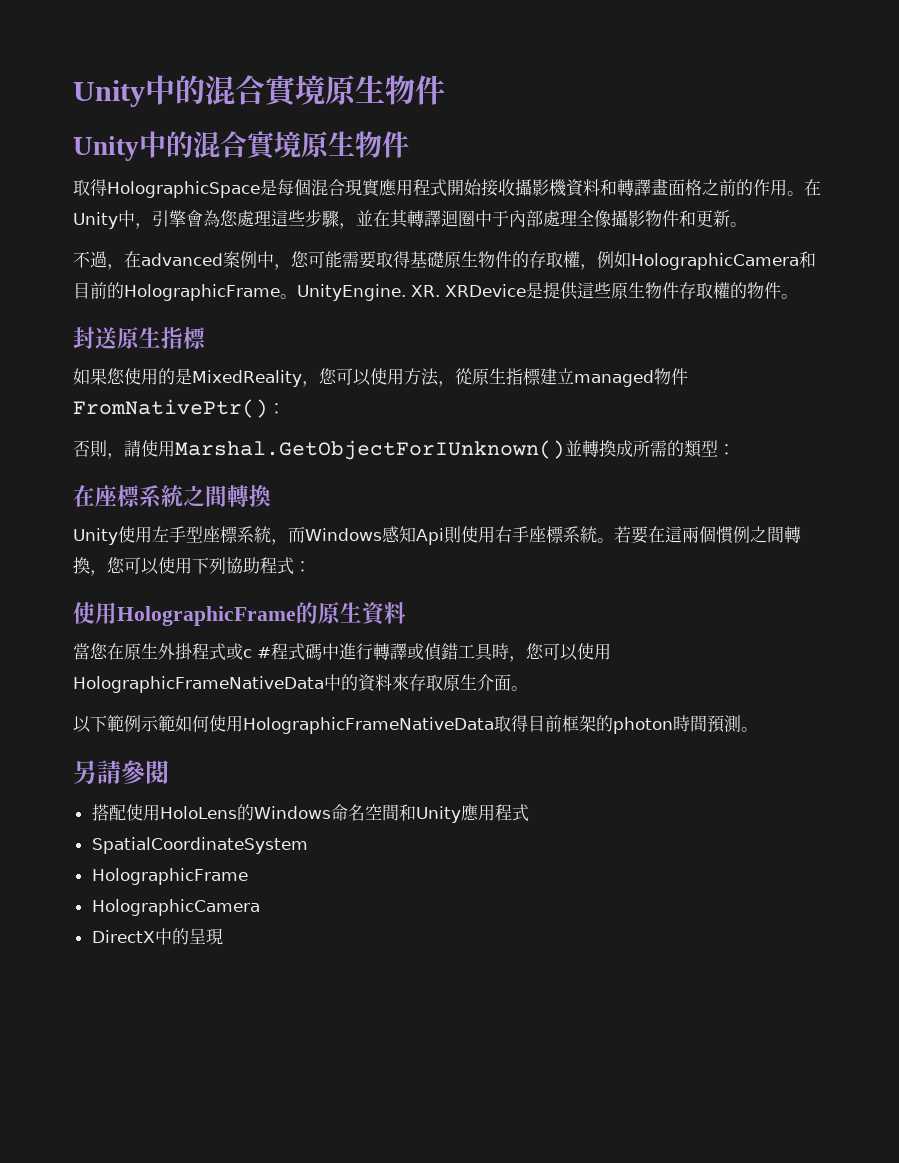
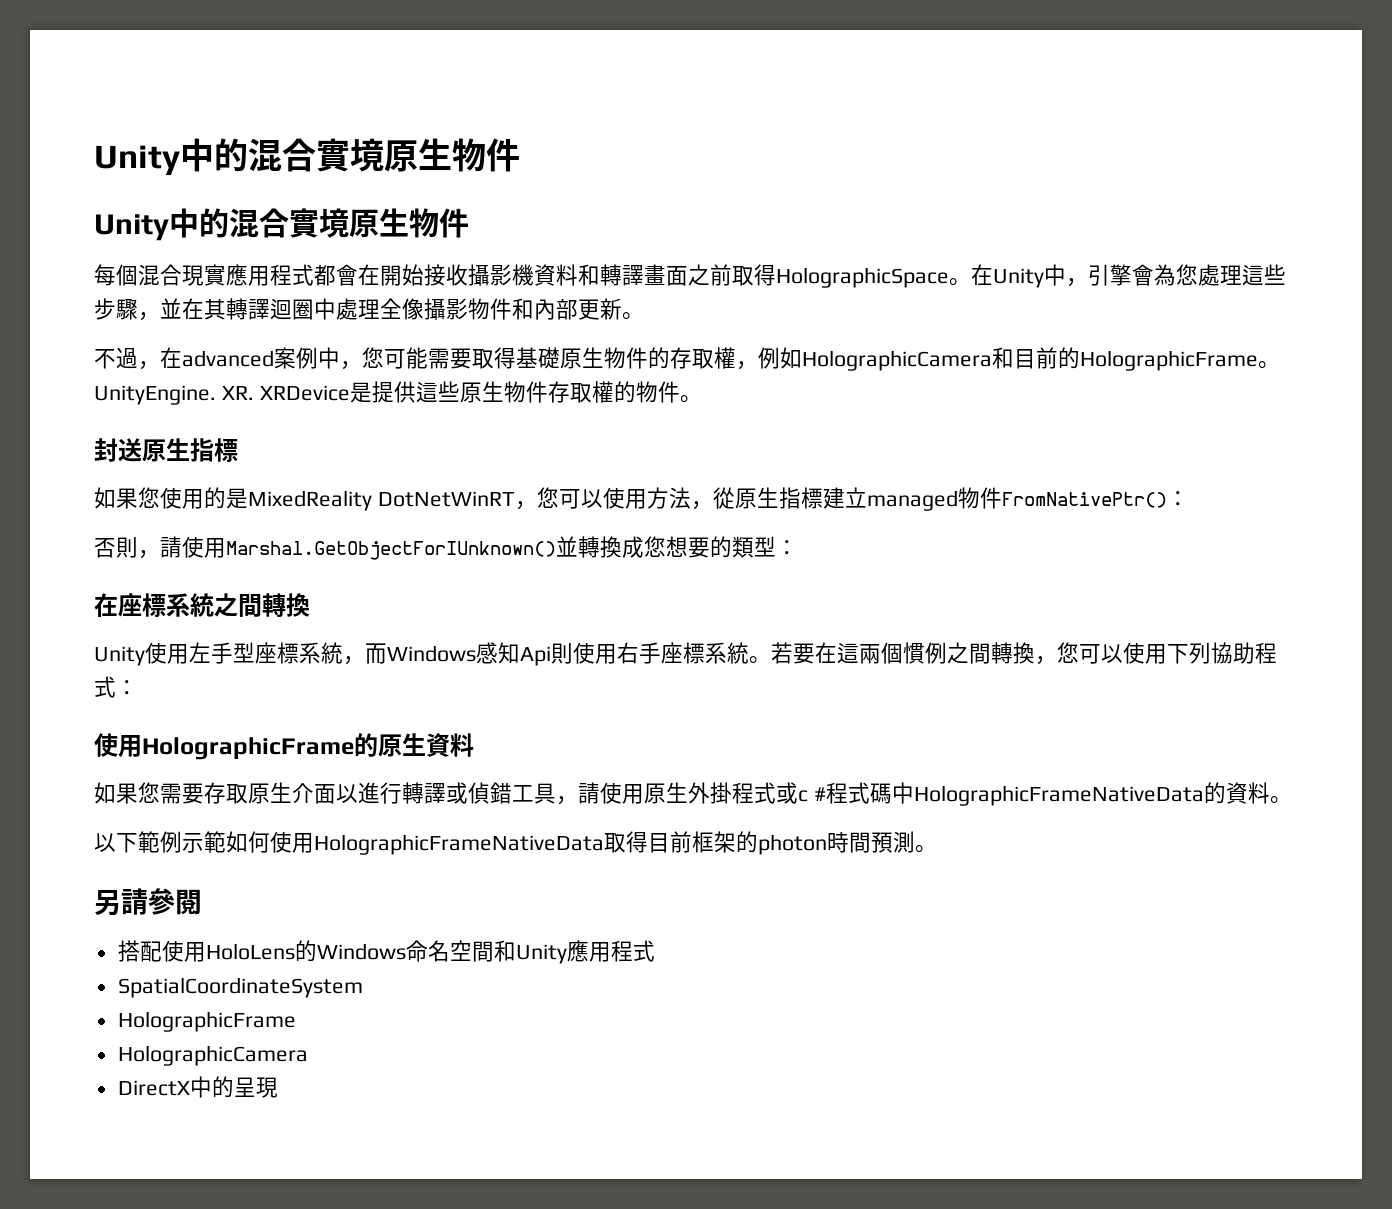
- 取得HolographicSpace是每個混合現實應用程式開始接收攝影機資料和轉譯畫面格之前的作用。
+ 每個混合現實應用程式都會在開始接收攝影機資料和轉譯畫面之前取得HolographicSpace。
- 在Unity中，引擎會為您處理這些步驟，並在其轉譯迴圈中于內部處理全像攝影物件和更新。
+ 在Unity中，引擎會為您處理這些步驟，並在其轉譯迴圈中處理全像攝影物件和內部更新。
- 如果您使用的是MixedReality，您可以使用方法，從原生指標建立managed物件FromNativePtr()：
+ 如果您使用的是MixedReality DotNetWinRT，您可以使用方法，從原生指標建立managed物件FromNativePtr()：
- 否則，請使用Marshal.GetObjectForIUnknown()並轉換成所需的類型：
+ 否則，請使用Marshal.GetObjectForIUnknown()並轉換成您想要的類型：
- 當您在原生外掛程式或c #程式碼中進行轉譯或偵錯工具時，您可以使用HolographicFrameNativeData中的資料來存取原生介面。
+ 如果您需要存取原生介面以進行轉譯或偵錯工具，請使用原生外掛程式或c #程式碼中HolographicFrameNativeData的資料。

